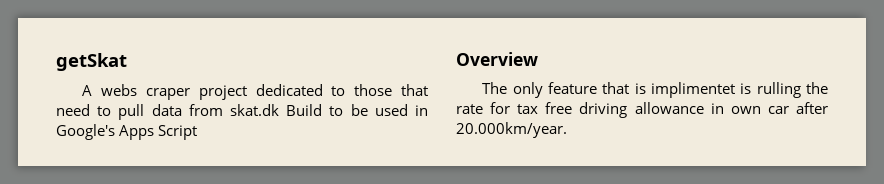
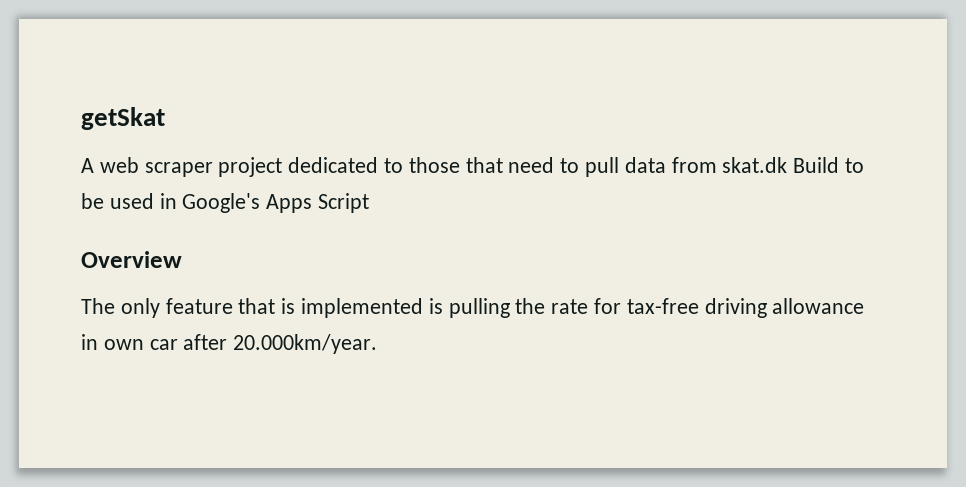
- A webs craper project dedicated to those that need to pull data from skat.dk Build to be used in Google's Apps Script
+ A web scraper project dedicated to those that need to pull data from skat.dk Build to be used in Google's Apps Script
- The only feature that is implimentet is rulling the rate for tax free driving allowance in own car after 20.000km/year.
+ The only feature that is implemented is pulling the rate for tax-free driving allowance in own car after 20.000km/year.

